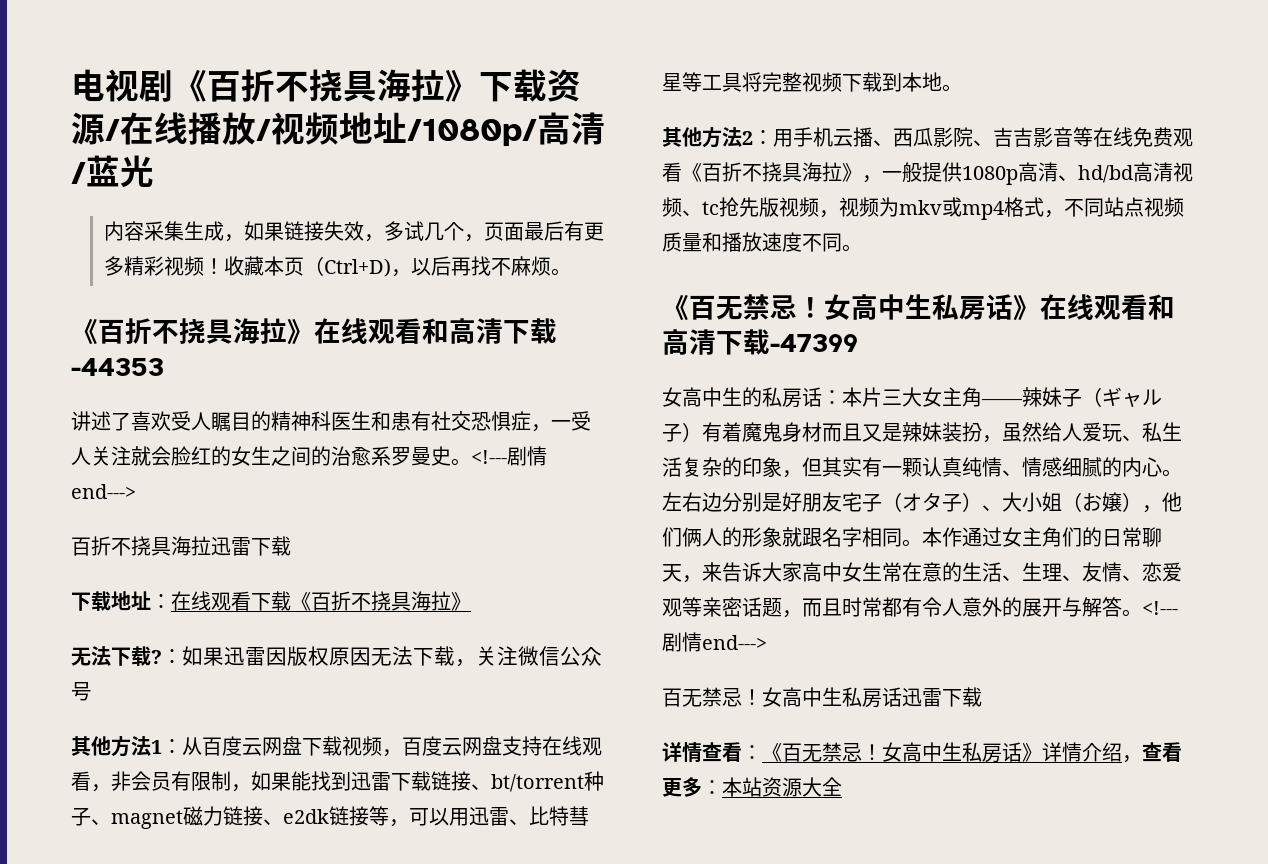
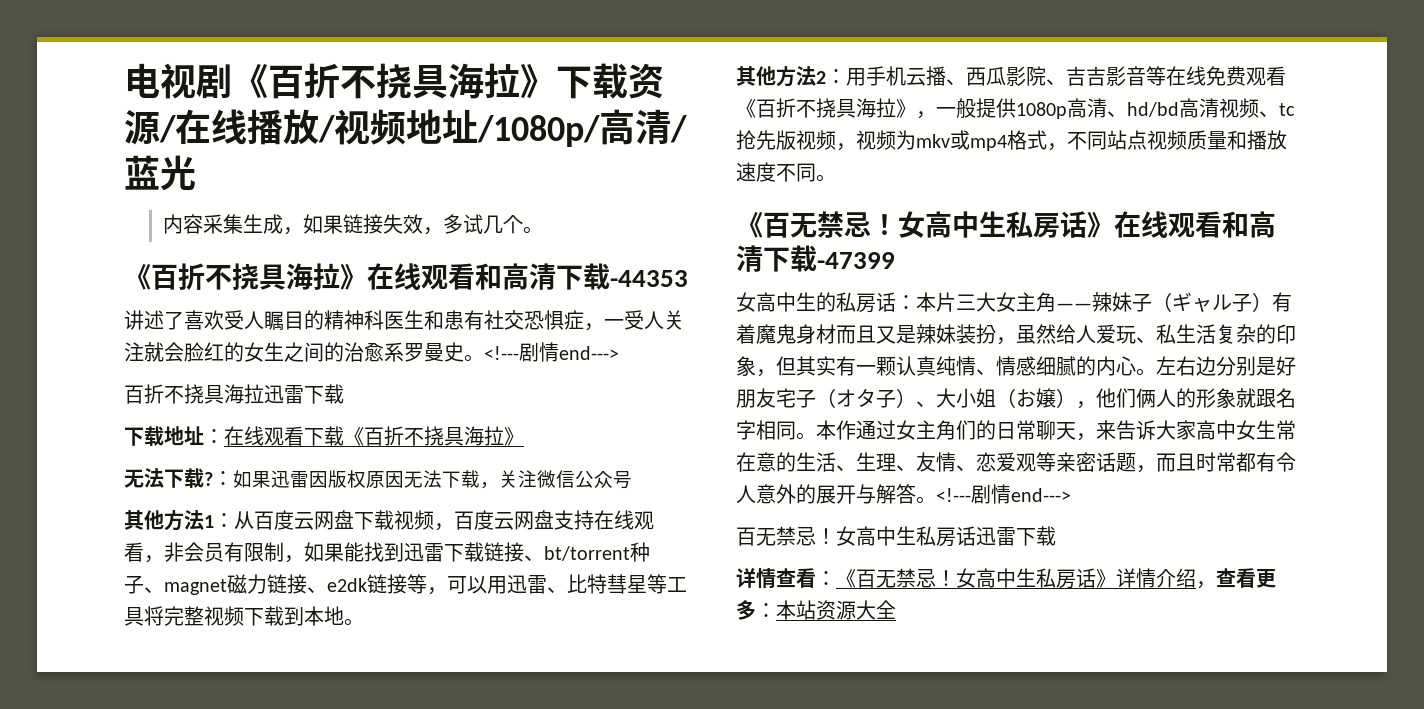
- 内容采集生成，如果链接失效，多试几个，页面最后有更多精彩视频！收藏本页（Ctrl+D)，以后再找不麻烦。
+ 内容采集生成，如果链接失效，多试几个。

